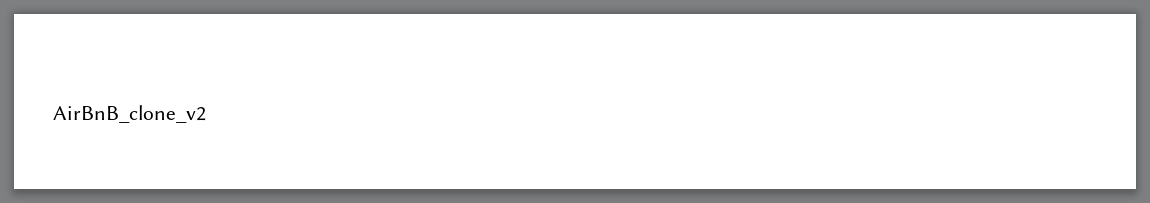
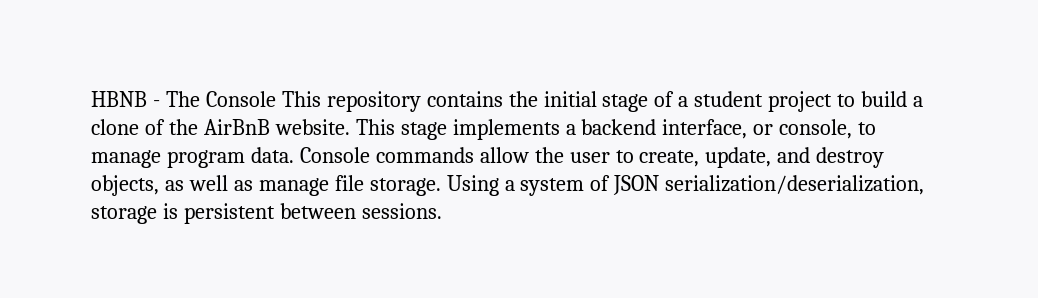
- AirBnB_clone_v2
+ HBNB - The Console This repository contains the initial stage of a student project to build a clone of the AirBnB website. This stage implements a backend interface, or console, to manage program data. Console commands allow the user to create, update, and destroy objects, as well as manage file storage. Using a system of JSON serialization/deserialization, storage is persistent between sessions.

